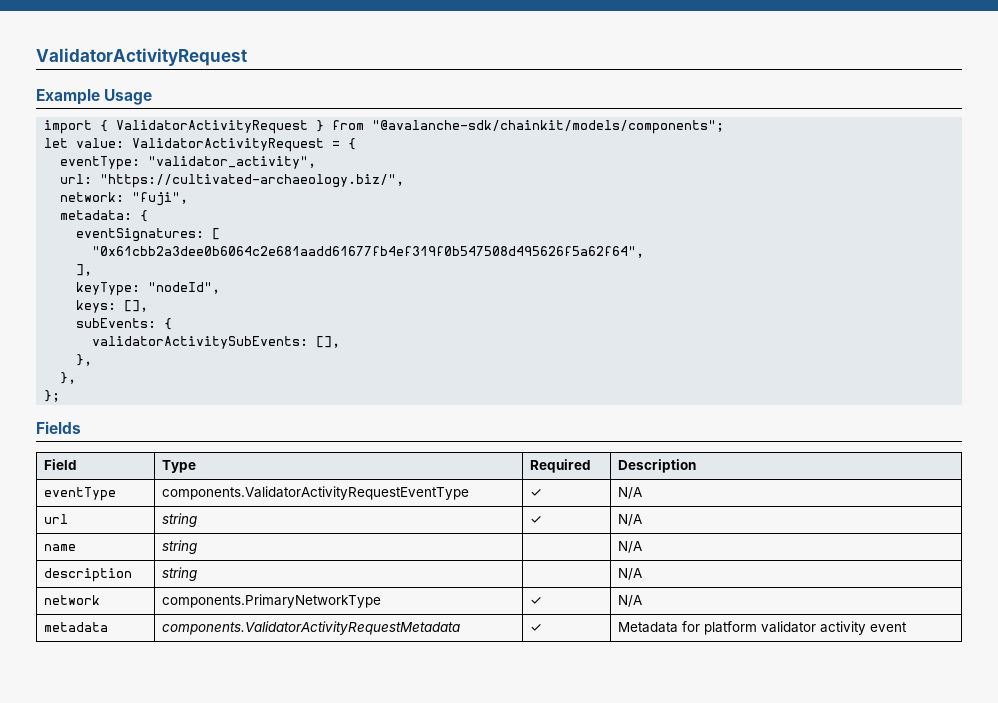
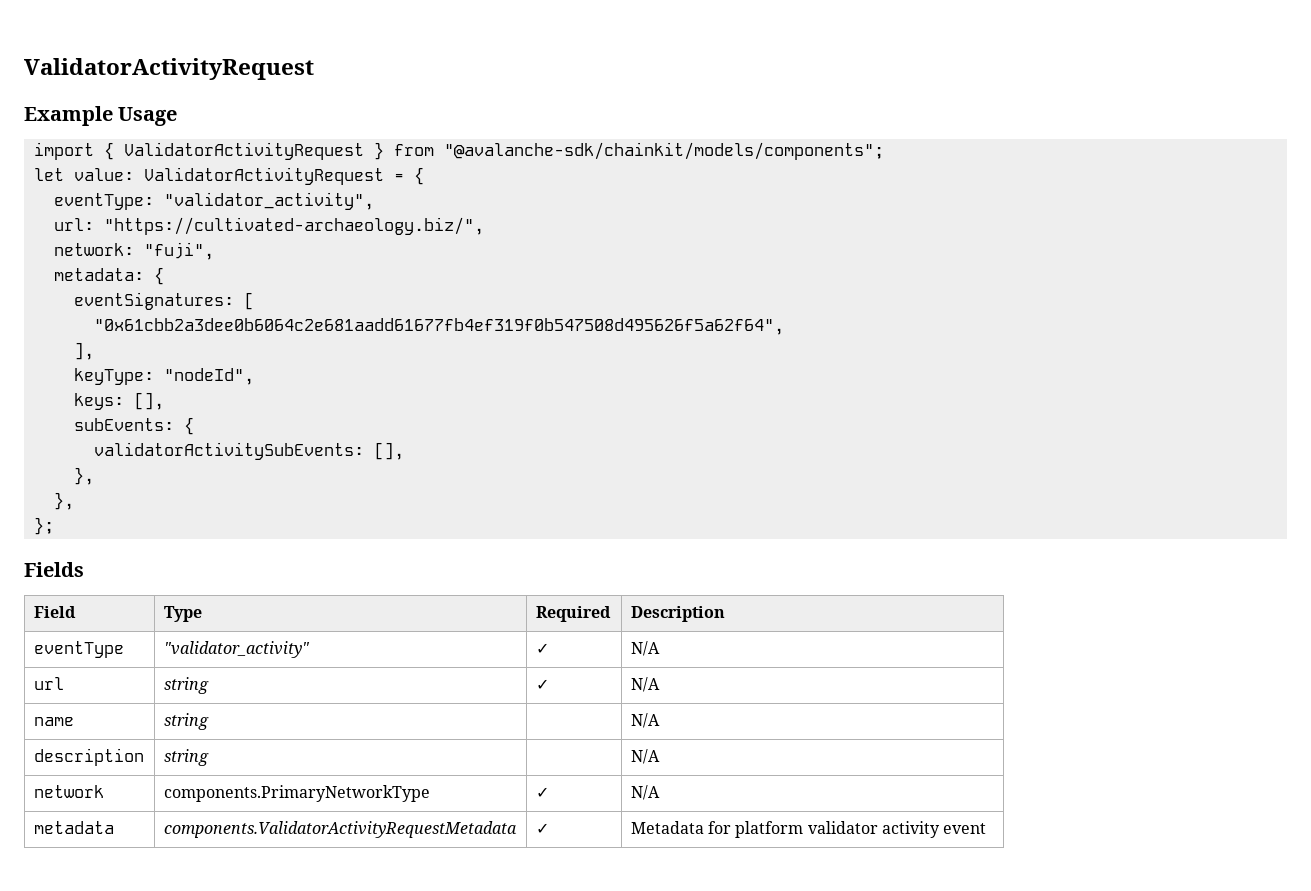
- eventType | components.ValidatorActivityRequestEventType | ✓ | N/A
+ eventType | "validator_activity" | ✓ | N/A

